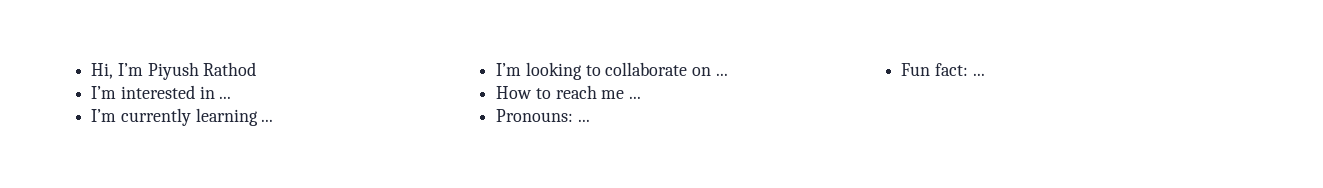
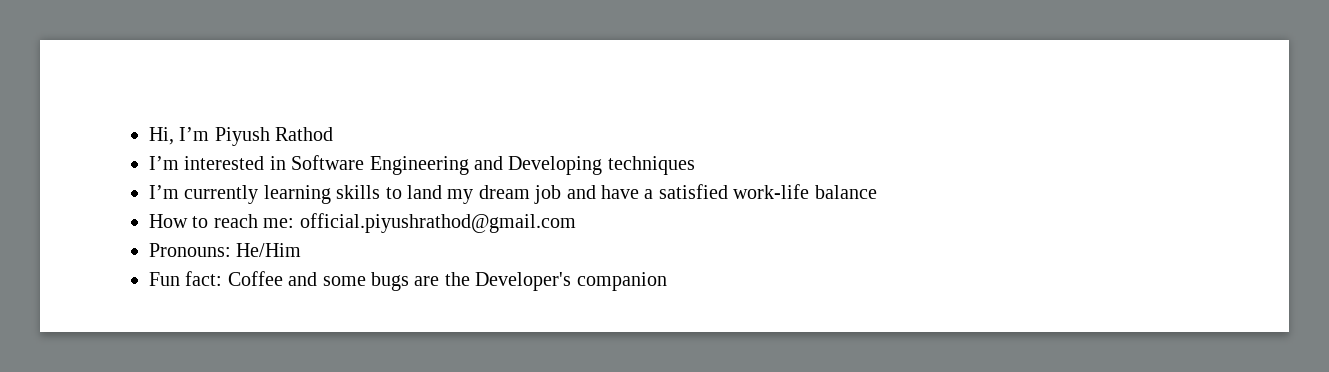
- I’m interested in ...
- I’m currently learning ...
- I’m looking to collaborate on ...
+ I’m interested in Software Engineering and Developing techniques
+ I’m currently learning skills to land my dream job and have a satisfied work-life balance
- How to reach me ...
+ How to reach me: official.piyushrathod@gmail.com
- Pronouns: ...
+ Pronouns: He/Him
- Fun fact: ...
+ Fun fact: Coffee and some bugs are the Developer's companion

